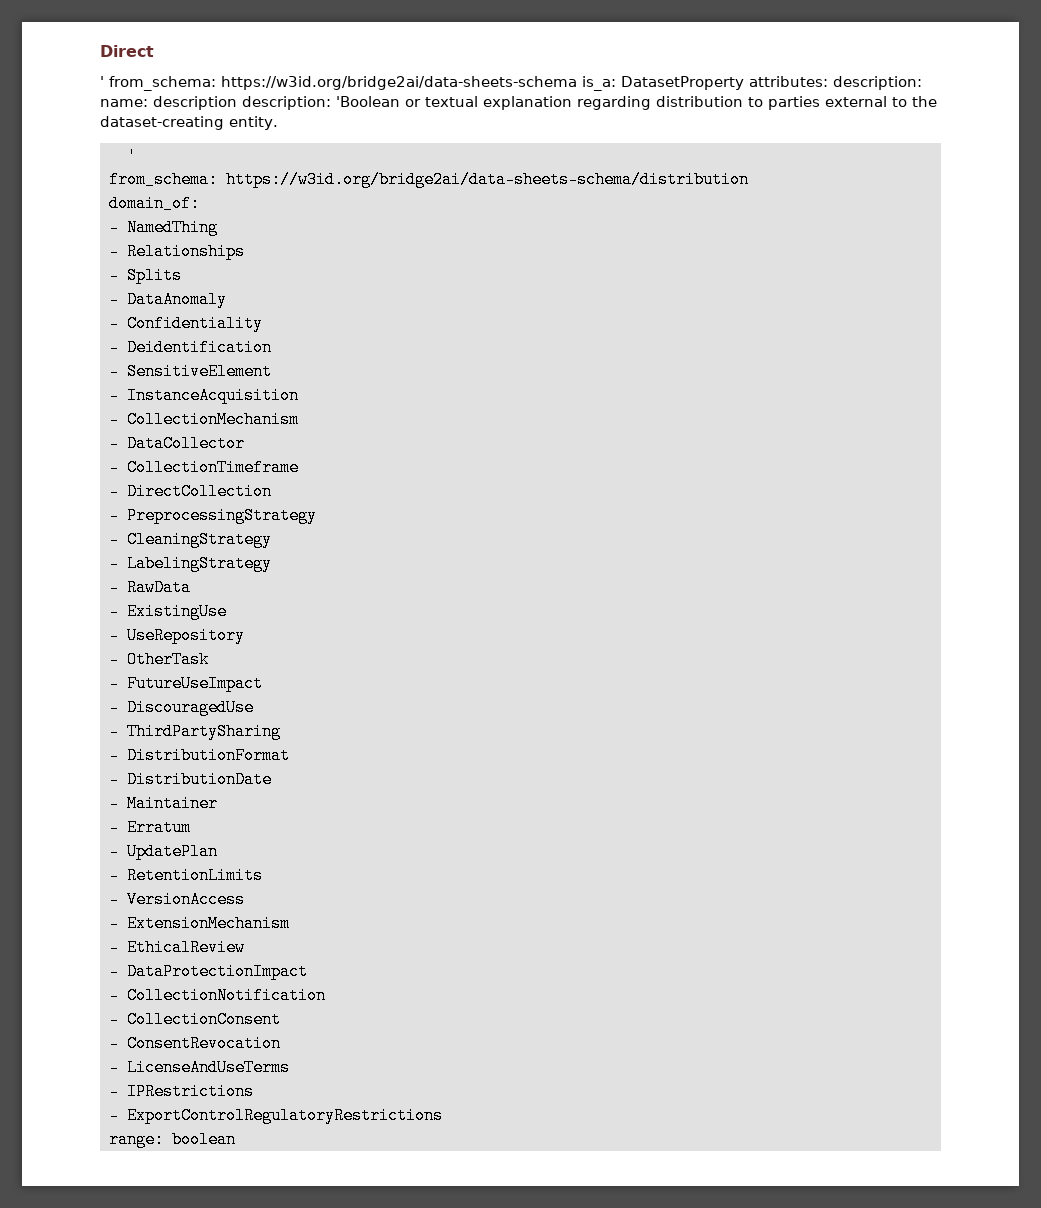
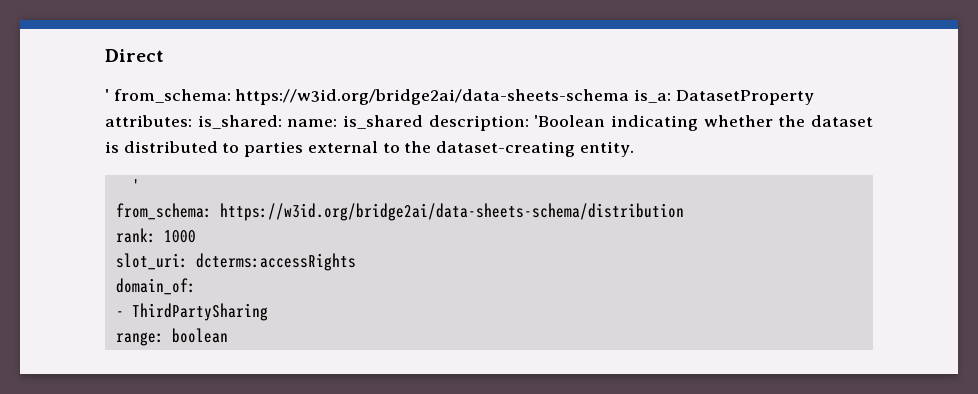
- ' from_schema: https://w3id.org/bridge2ai/data-sheets-schema is_a: DatasetProperty attributes: description: name: description description: 'Boolean or textual explanation regarding distribution to parties external to the dataset-creating entity.
+ ' from_schema: https://w3id.org/bridge2ai/data-sheets-schema is_a: DatasetProperty attributes: is_shared: name: is_shared description: 'Boolean indicating whether the dataset is distributed to parties external to the dataset-creating entity.
+ rank: 1000
+ slot_uri: dcterms:accessRights
  domain_of:
- - NamedThing
- - Relationships
- - Splits
- - DataAnomaly
- - Confidentiality
- - Deidentification
- - SensitiveElement
- - InstanceAcquisition
- - CollectionMechanism
- - DataCollector
- - CollectionTimeframe
- - DirectCollection
- - PreprocessingStrategy
- - CleaningStrategy
- - LabelingStrategy
- - RawData
- - ExistingUse
- - UseRepository
- - OtherTask
- - FutureUseImpact
- - DiscouragedUse
  - ThirdPartySharing
- - DistributionFormat
- - DistributionDate
- - Maintainer
- - Erratum
- - UpdatePlan
- - RetentionLimits
- - VersionAccess
- - ExtensionMechanism
- - EthicalReview
- - DataProtectionImpact
- - CollectionNotification
- - CollectionConsent
- - ConsentRevocation
- - LicenseAndUseTerms
- - IPRestrictions
- - ExportControlRegulatoryRestrictions

